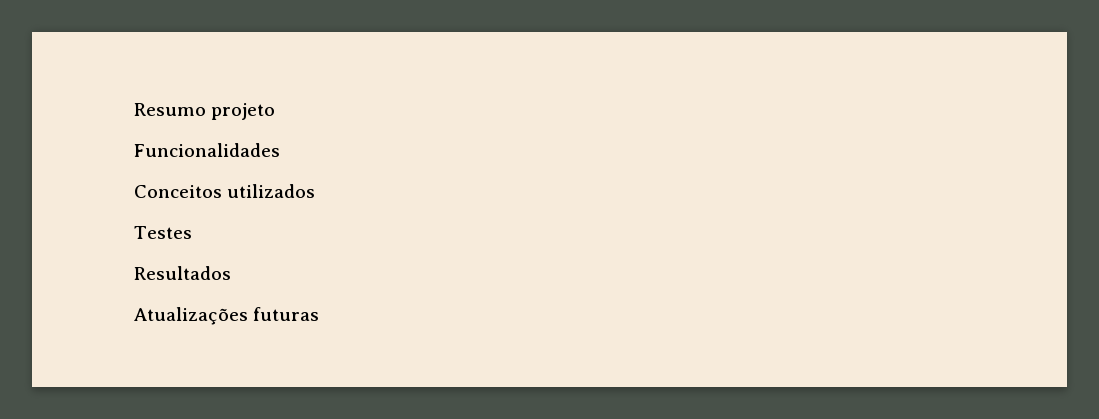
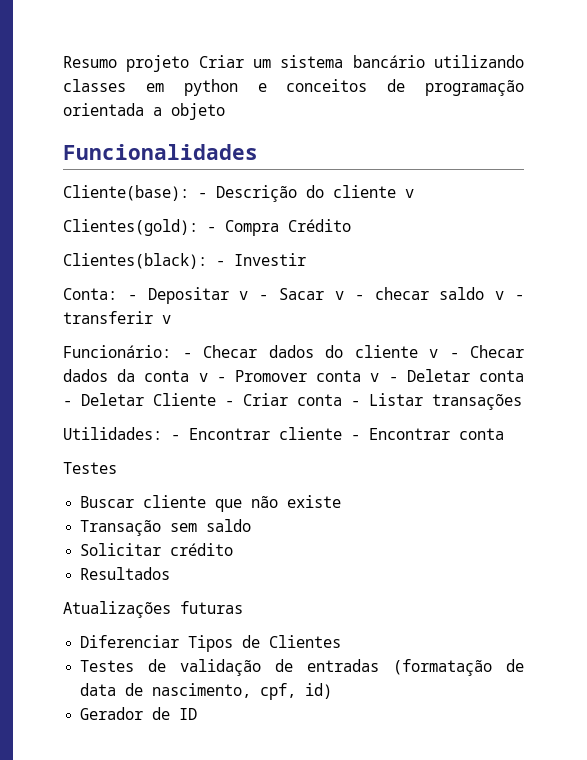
- Resumo projeto
+ Resumo projeto Criar um sistema bancário utilizando classes em python e conceitos de programação orientada a objeto
  Funcionalidades
- Conceitos utilizados
+ Cliente(base): - Descrição do cliente v
+ Clientes(gold): - Compra Crédito
+ Clientes(black): - Investir
+ Conta: - Depositar v - Sacar v - checar saldo v - transferir v
+ Funcionário: - Checar dados do cliente v - Checar dados da conta v - Promover conta v - Deletar conta - Deletar Cliente - Criar conta - Listar transações
+ Utilidades: - Encontrar cliente - Encontrar conta
  Testes
+ Buscar cliente que não existe
+ Transação sem saldo
+ Solicitar crédito
  Resultados
  Atualizações futuras
+ Diferenciar Tipos de Clientes
+ Testes de validação de entradas (formatação de data de nascimento, cpf, id)
+ Gerador de ID

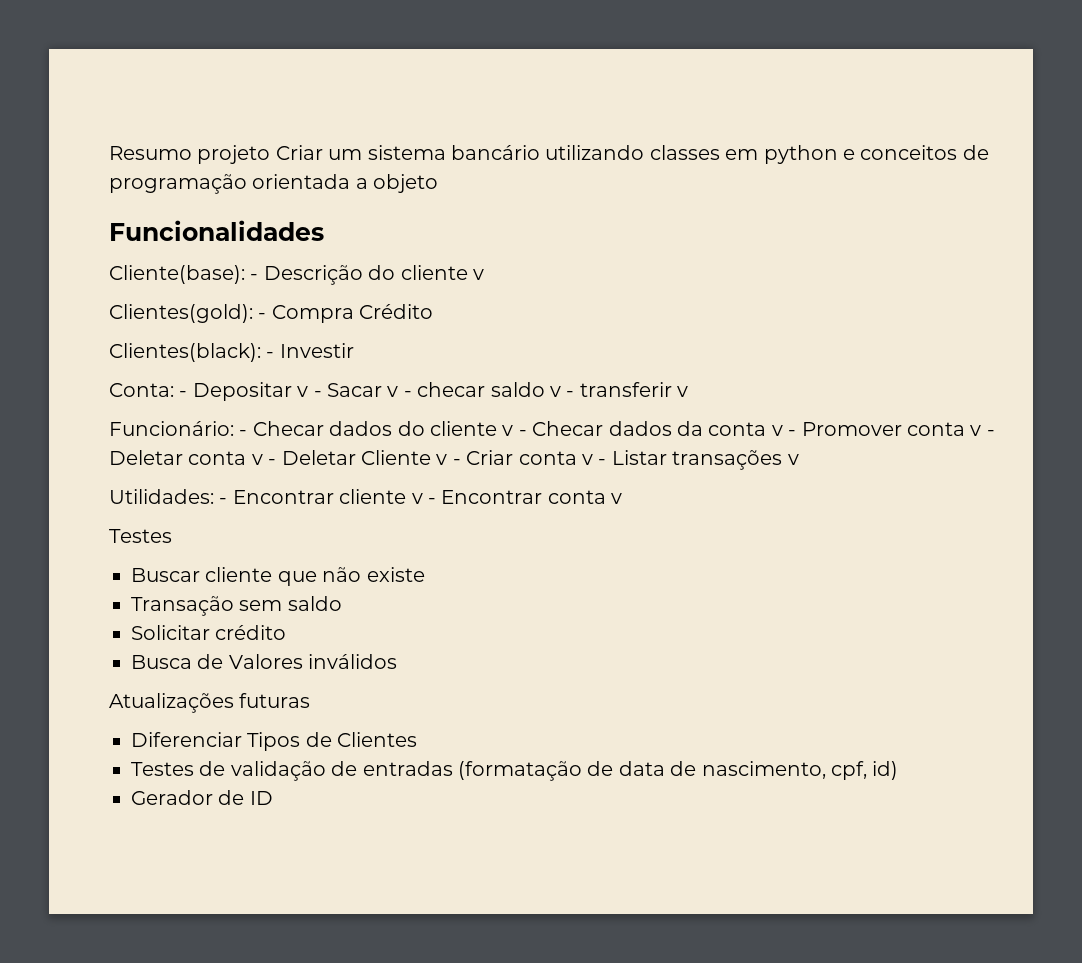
- Funcionário: - Checar dados do cliente v - Checar dados da conta v - Promover conta v - Deletar conta - Deletar Cliente - Criar conta - Listar transações
+ Funcionário: - Checar dados do cliente v - Checar dados da conta v - Promover conta v - Deletar conta v - Deletar Cliente v - Criar conta v - Listar transações v
- Utilidades: - Encontrar cliente - Encontrar conta
+ Utilidades: - Encontrar cliente v - Encontrar conta v
- Resultados
+ Busca de Valores inválidos

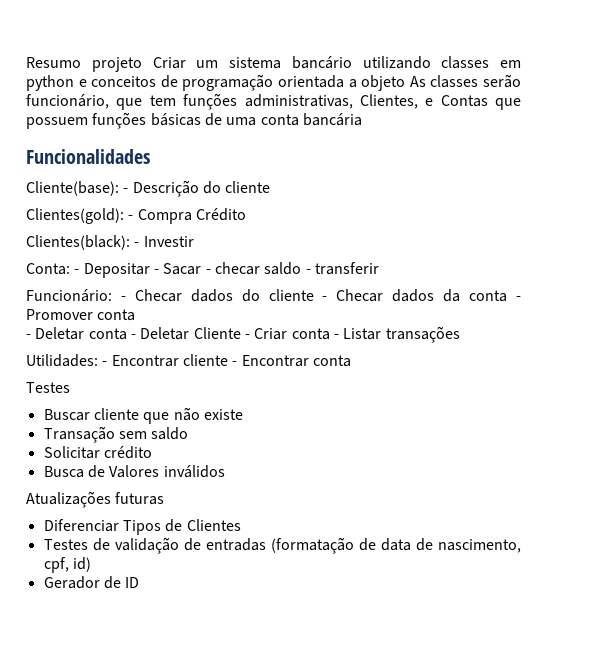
- Resumo projeto Criar um sistema bancário utilizando classes em python e conceitos de programação orientada a objeto
+ Resumo projeto Criar um sistema bancário utilizando classes em python e conceitos de programação orientada a objeto As classes serão funcionário, que tem funções administrativas, Clientes, e Contas que possuem funções básicas de uma conta bancária
- Cliente(base): - Descrição do cliente v
+ Cliente(base): - Descrição do cliente
- Conta: - Depositar v - Sacar v - checar saldo v - transferir v
+ Conta: - Depositar - Sacar - checar saldo - transferir
- Funcionário: - Checar dados do cliente v - Checar dados da conta v - Promover conta v - Deletar conta v - Deletar Cliente v - Criar conta v - Listar transações v
+ Funcionário: - Checar dados do cliente - Checar dados da conta - Promover conta
+ - Deletar conta - Deletar Cliente - Criar conta - Listar transações
- Utilidades: - Encontrar cliente v - Encontrar conta v
+ Utilidades: - Encontrar cliente - Encontrar conta

